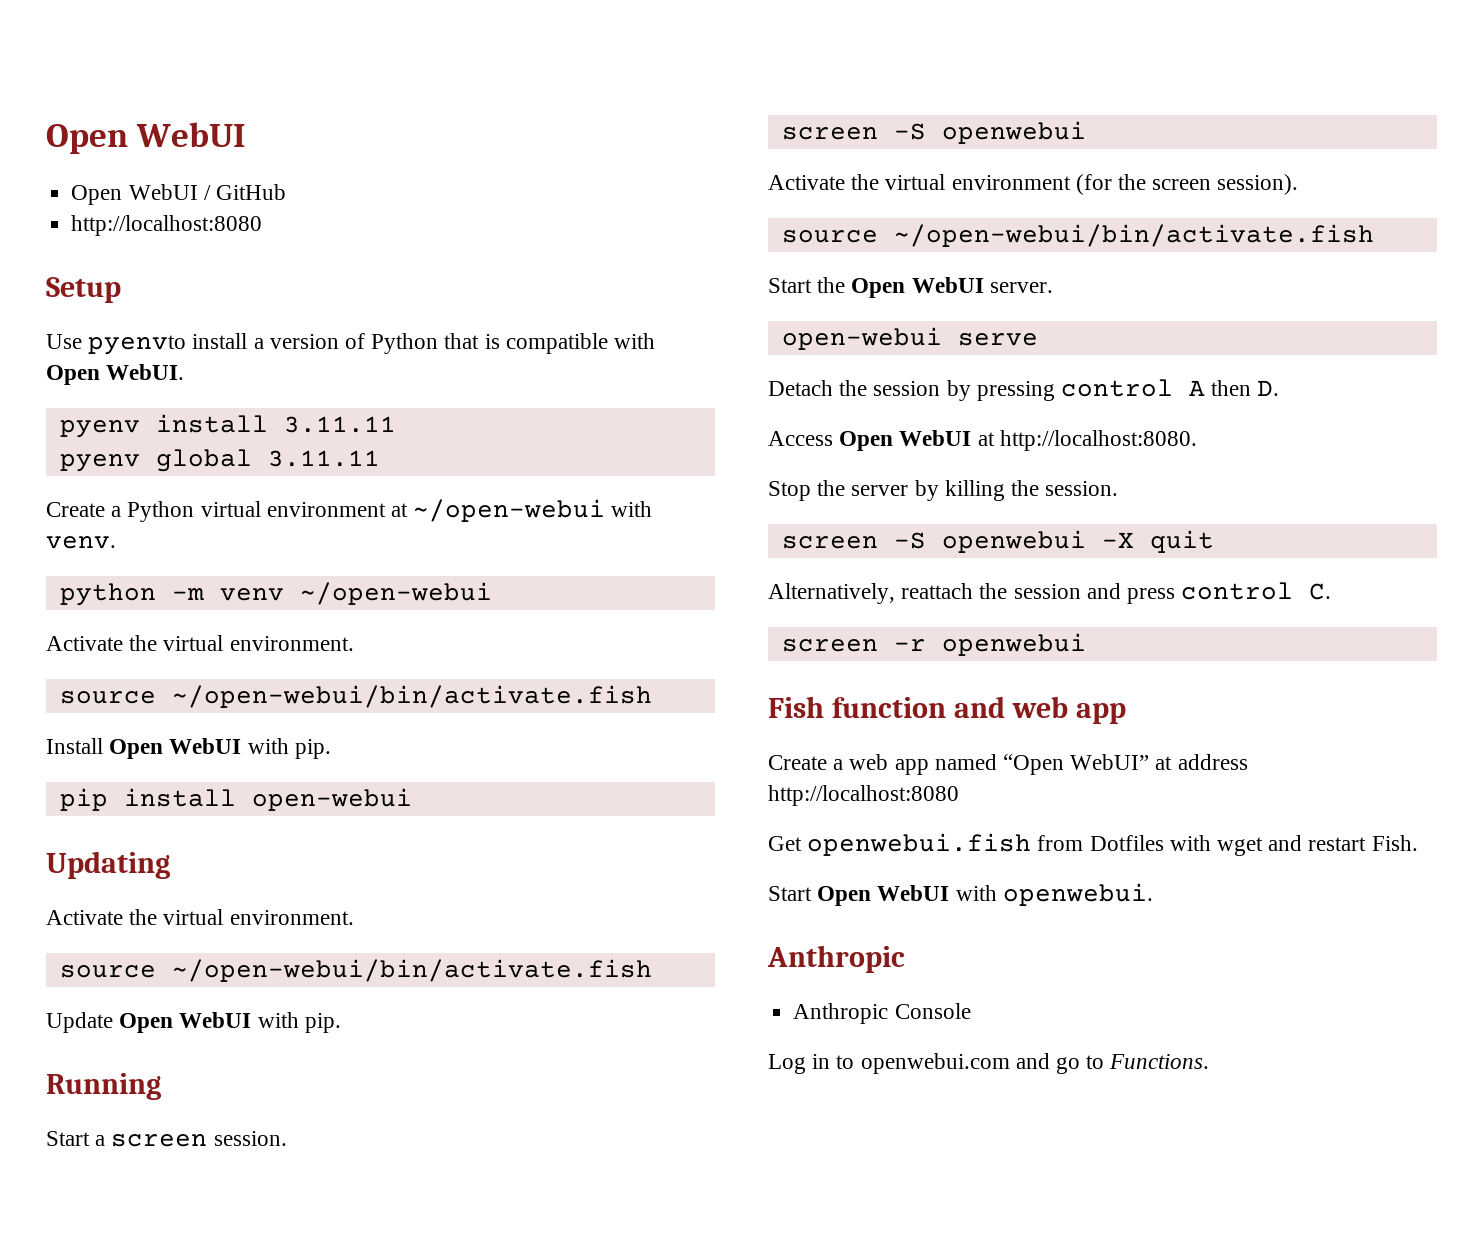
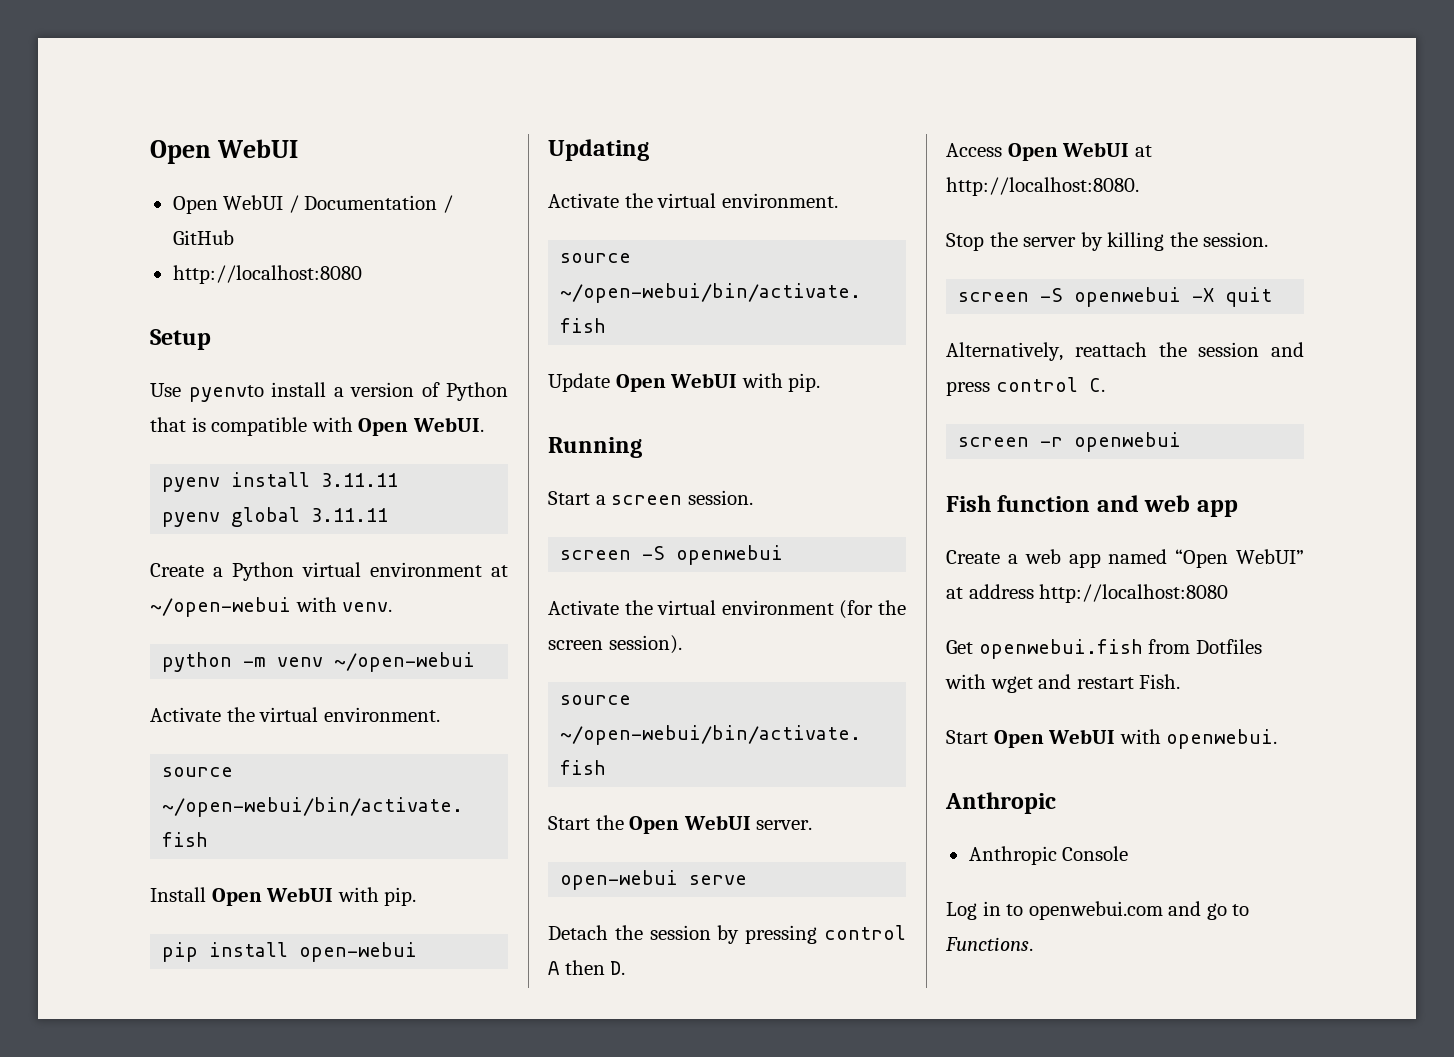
- Open WebUI / GitHub
+ Open WebUI / Documentation / GitHub

